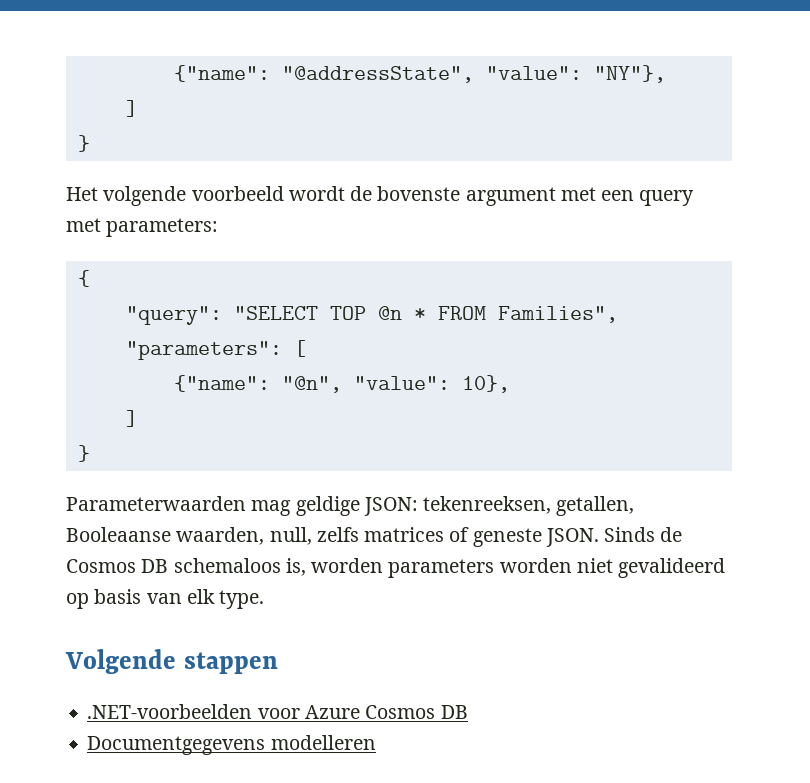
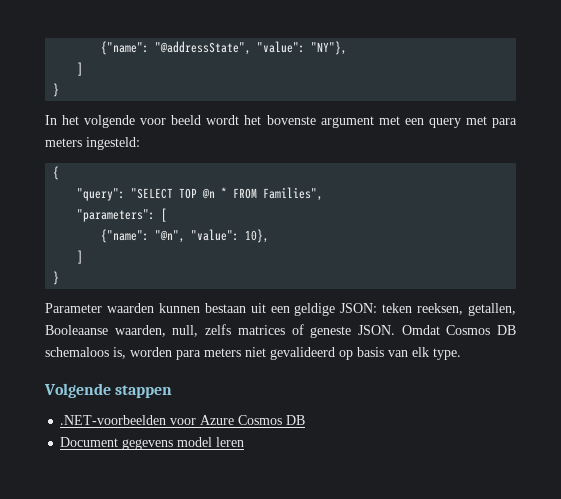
- Het volgende voorbeeld wordt de bovenste argument met een query met parameters:
+ In het volgende voor beeld wordt het bovenste argument met een query met para meters ingesteld:
- Parameterwaarden mag geldige JSON: tekenreeksen, getallen, Booleaanse waarden, null, zelfs matrices of geneste JSON.
+ Parameter waarden kunnen bestaan uit een geldige JSON: teken reeksen, getallen, Booleaanse waarden, null, zelfs matrices of geneste JSON.
- Sinds de Cosmos DB schemaloos is, worden parameters worden niet gevalideerd op basis van elk type.
+ Omdat Cosmos DB schemaloos is, worden para meters niet gevalideerd op basis van elk type.
- Documentgegevens modelleren
+ Document gegevens model leren

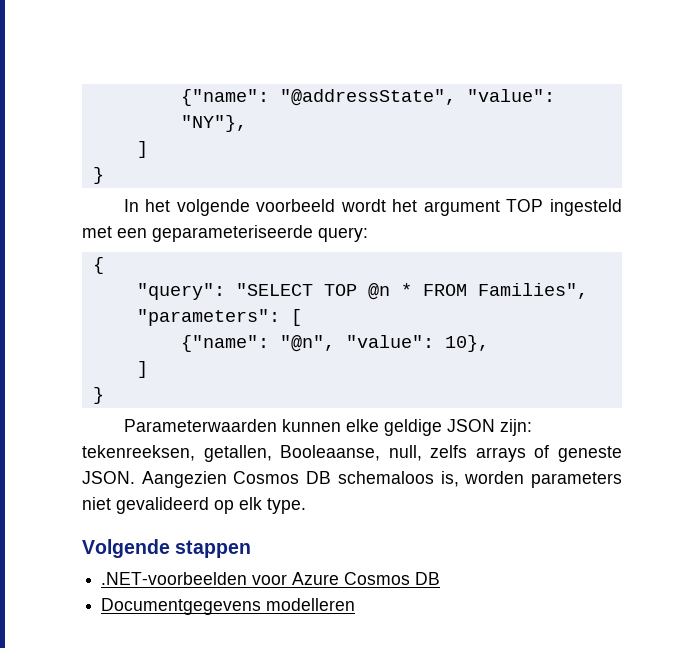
- In het volgende voor beeld wordt het bovenste argument met een query met para meters ingesteld:
+ In het volgende voorbeeld wordt het argument TOP ingesteld met een geparameteriseerde query:
- Parameter waarden kunnen bestaan uit een geldige JSON: teken reeksen, getallen, Booleaanse waarden, null, zelfs matrices of geneste JSON.
+ Parameterwaarden kunnen elke geldige JSON zijn: tekenreeksen, getallen, Booleaanse, null, zelfs arrays of geneste JSON.
- Omdat Cosmos DB schemaloos is, worden para meters niet gevalideerd op basis van elk type.
+ Aangezien Cosmos DB schemaloos is, worden parameters niet gevalideerd op elk type.
- Document gegevens model leren
+ Documentgegevens modelleren

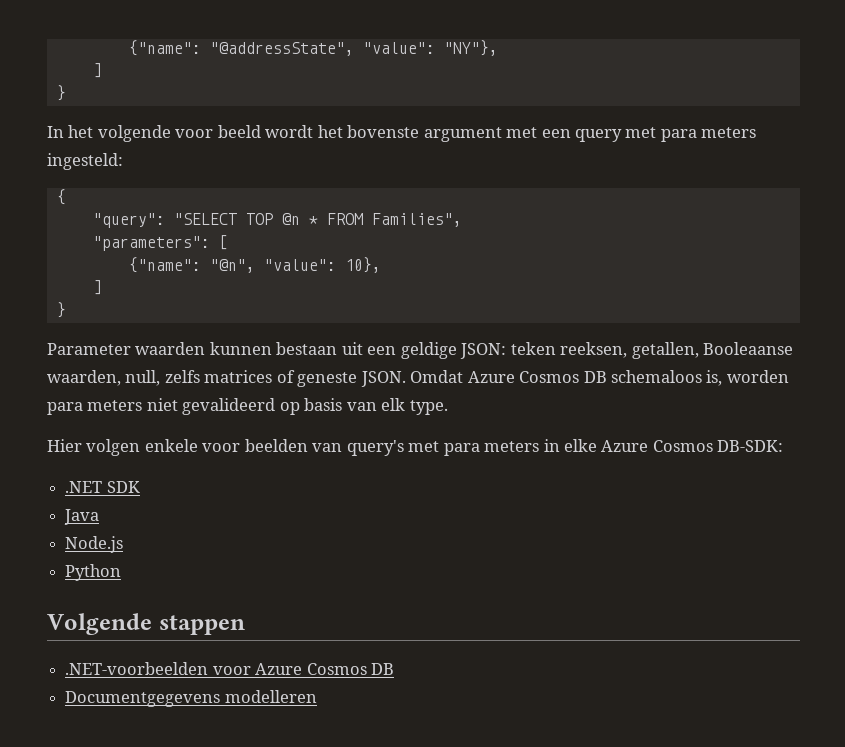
- In het volgende voorbeeld wordt het argument TOP ingesteld met een geparameteriseerde query:
+ In het volgende voor beeld wordt het bovenste argument met een query met para meters ingesteld:
- Parameterwaarden kunnen elke geldige JSON zijn: tekenreeksen, getallen, Booleaanse, null, zelfs arrays of geneste JSON.
+ Parameter waarden kunnen bestaan uit een geldige JSON: teken reeksen, getallen, Booleaanse waarden, null, zelfs matrices of geneste JSON.
- Aangezien Cosmos DB schemaloos is, worden parameters niet gevalideerd op elk type.
+ Omdat Azure Cosmos DB schemaloos is, worden para meters niet gevalideerd op basis van elk type.
+ Hier volgen enkele voor beelden van query's met para meters in elke Azure Cosmos DB-SDK:
+ .NET SDK
+ Java
+ Node.js
+ Python

